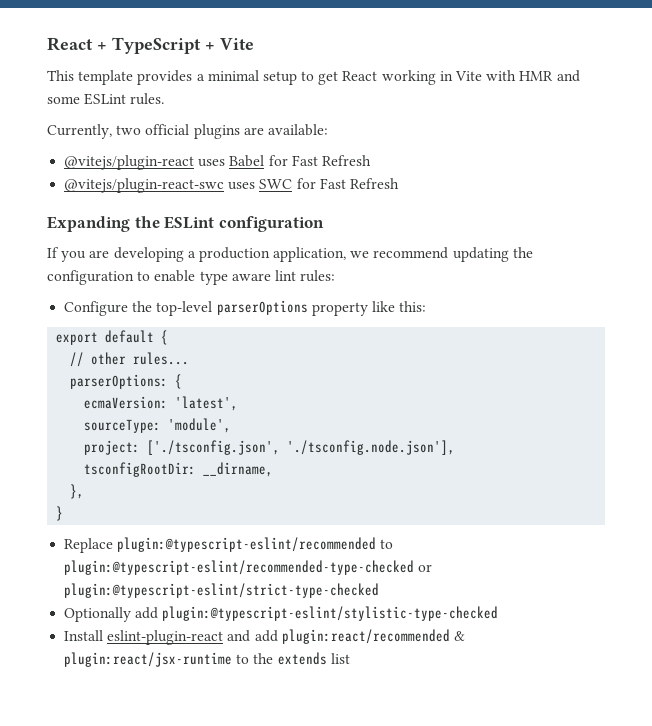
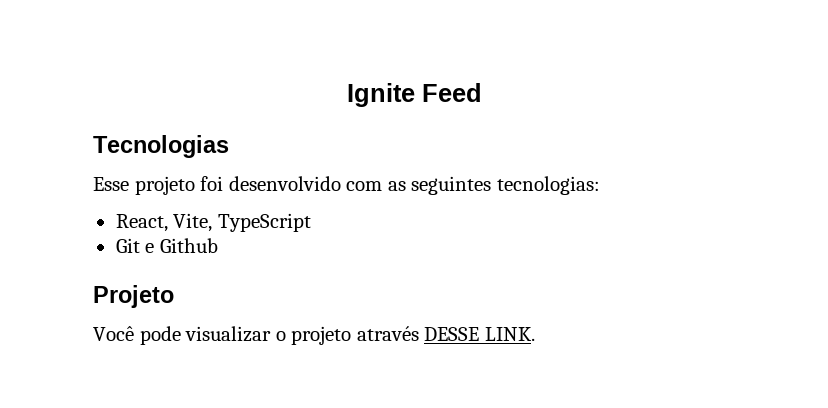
- React + TypeScript + Vite
- This template provides a minimal setup to get React working in Vite with HMR and some ESLint rules.
- Currently, two official plugins are available:
- @vitejs/plugin-react uses Babel for Fast Refresh
- @vitejs/plugin-react-swc uses SWC for Fast Refresh
- Expanding the ESLint configuration
- If you are developing a production application, we recommend updating the configuration to enable type aware lint rules:
- Configure the top-level parserOptions property like this:
- export default {
- // other rules...
- parserOptions: {
- ecmaVersion: 'latest',
- sourceType: 'module',
- project: ['./tsconfig.json', './tsconfig.node.json'],
- tsconfigRootDir: __dirname,
- },
- }
- Replace plugin:@typescript-eslint/recommended to plugin:@typescript-eslint/recommended-type-checked or plugin:@typescript-eslint/strict-type-checked
- Optionally add plugin:@typescript-eslint/stylistic-type-checked
- Install eslint-plugin-react and add plugin:react/recommended & plugin:react/jsx-runtime to the extends list
+ Ignite Feed
+ Tecnologias
+ Esse projeto foi desenvolvido com as seguintes tecnologias:
+ React, Vite, TypeScript
+ Git e Github
+ Projeto
+ Você pode visualizar o projeto através DESSE LINK.

